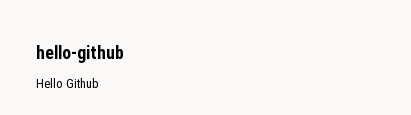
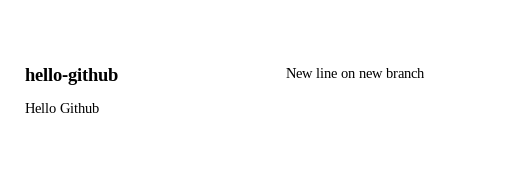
+ New line on new branch

